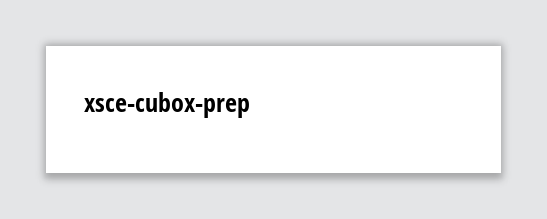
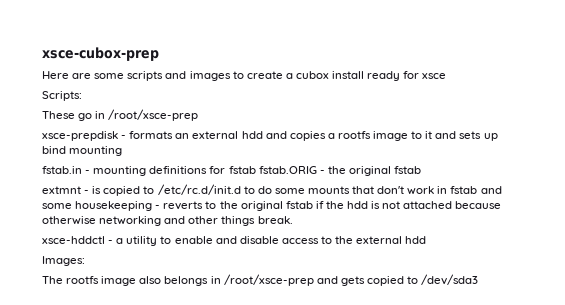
+ Here are some scripts and images to create a cubox install ready for xsce
+ Scripts:
+ These go in /root/xsce-prep
+ xsce-prepdisk - formats an external hdd and copies a rootfs image to it and sets up bind mounting
+ fstab.in - mounting definitions for fstab fstab.ORIG - the original fstab
+ extmnt - is copied to /etc/rc.d/init.d to do some mounts that don't work in fstab and some housekeeping - reverts to the original fstab if the hdd is not attached because otherwise networking and other things break.
+ xsce-hddctl - a utility to enable and disable access to the external hdd
+ Images:
+ The rootfs image also belongs in /root/xsce-prep and gets copied to /dev/sda3

